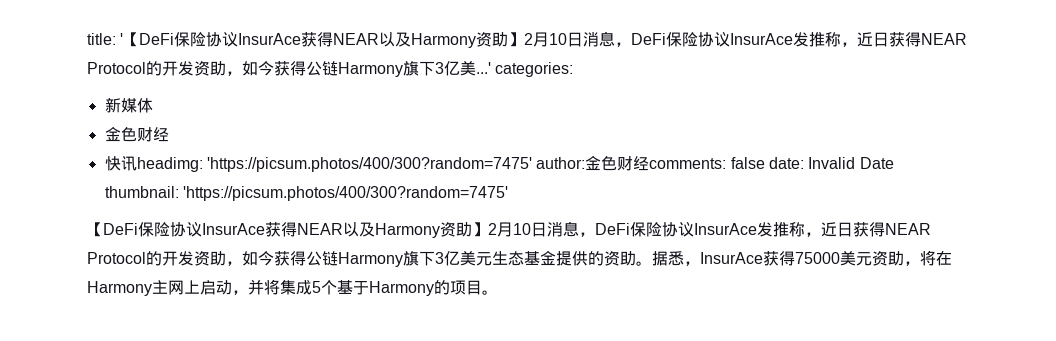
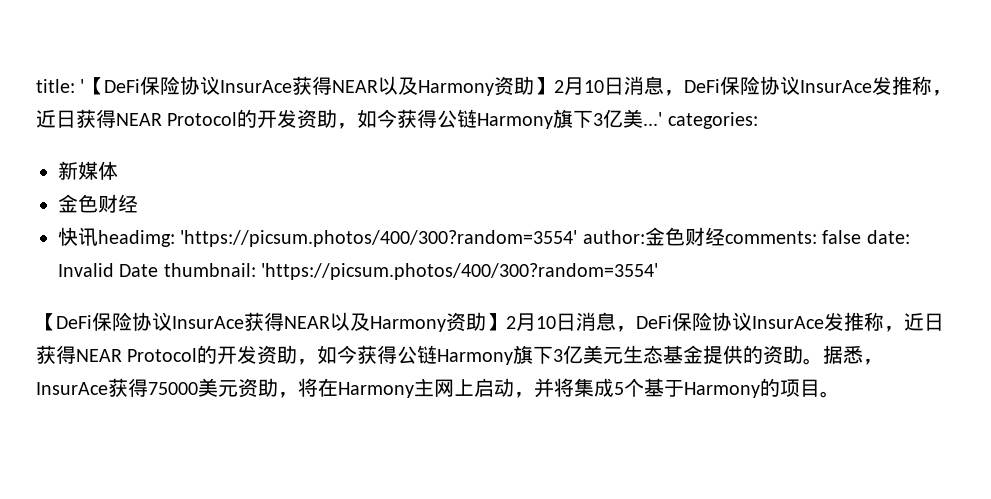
- 快讯headimg: 'https://picsum.photos/400/300?random=7475' author:金色财经comments: false date: Invalid Date thumbnail: 'https://picsum.photos/400/300?random=7475'
+ 快讯headimg: 'https://picsum.photos/400/300?random=3554' author:金色财经comments: false date: Invalid Date thumbnail: 'https://picsum.photos/400/300?random=3554'

